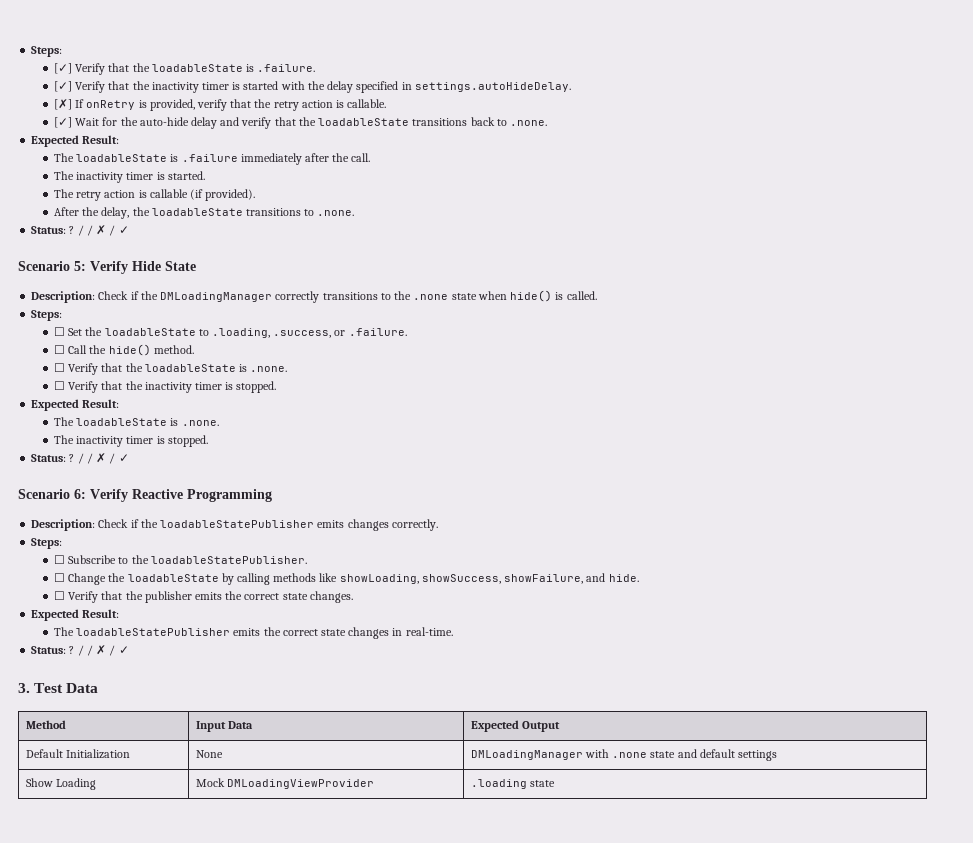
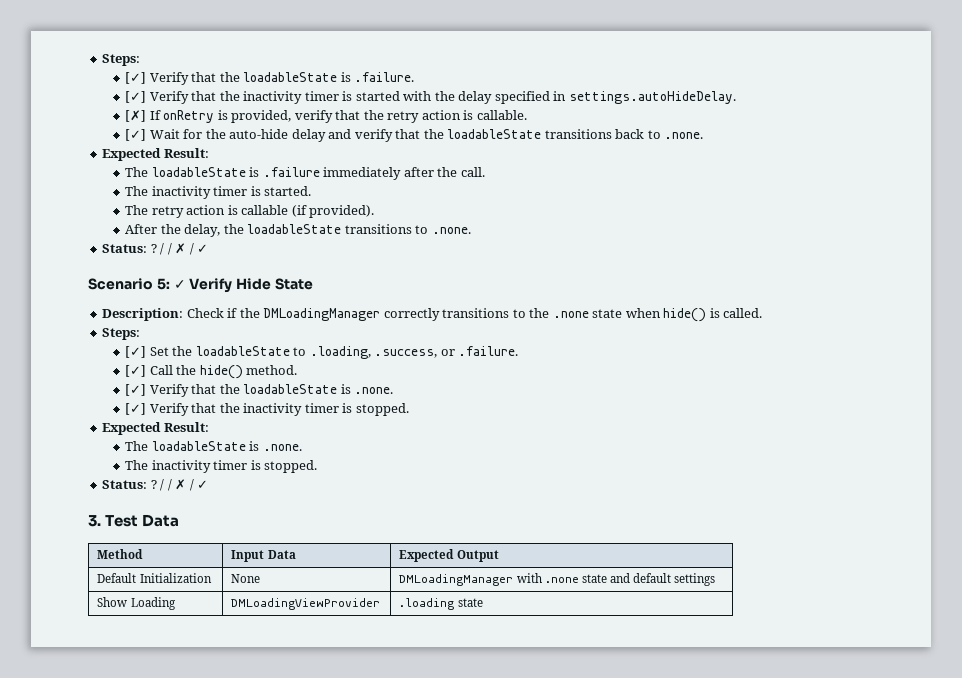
- Scenario 5: Verify Hide State
+ Scenario 5: ✓ Verify Hide State
- ☐ Set the loadableState to .loading, .success, or .failure.
+ [✓] Set the loadableState to .loading, .success, or .failure.
- ☐ Call the hide() method.
+ [✓] Call the hide() method.
- ☐ Verify that the loadableState is .none.
+ [✓] Verify that the loadableState is .none.
- ☐ Verify that the inactivity timer is stopped.
+ [✓] Verify that the inactivity timer is stopped.
- Scenario 6: Verify Reactive Programming
- Description: Check if the loadableStatePublisher emits changes correctly.
- Steps:
- ☐ Subscribe to the loadableStatePublisher.
- ☐ Change the loadableState by calling methods like showLoading, showSuccess, showFailure, and hide.
- ☐ Verify that the publisher emits the correct state changes.
- Expected Result:
- The loadableStatePublisher emits the correct state changes in real-time.
- Status: ? / / ✗ / ✓
- Show Loading | Mock DMLoadingViewProvider | .loading state
+ Show Loading | DMLoadingViewProvider | .loading state

